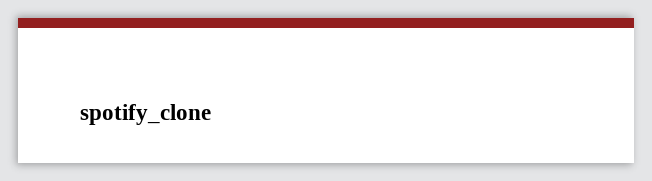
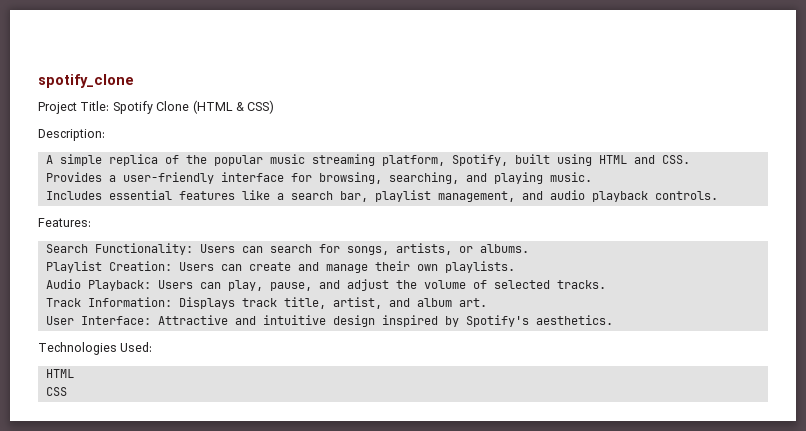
+ Project Title: Spotify Clone (HTML & CSS)
+ Description:
+ A simple replica of the popular music streaming platform, Spotify, built using HTML and CSS.
+ Provides a user-friendly interface for browsing, searching, and playing music.
+ Includes essential features like a search bar, playlist management, and audio playback controls.
+ Features:
+ Search Functionality: Users can search for songs, artists, or albums.
+ Playlist Creation: Users can create and manage their own playlists.
+ Audio Playback: Users can play, pause, and adjust the volume of selected tracks.
+ Track Information: Displays track title, artist, and album art.
+ User Interface: Attractive and intuitive design inspired by Spotify's aesthetics.
+ Technologies Used:
+ HTML
+ CSS

